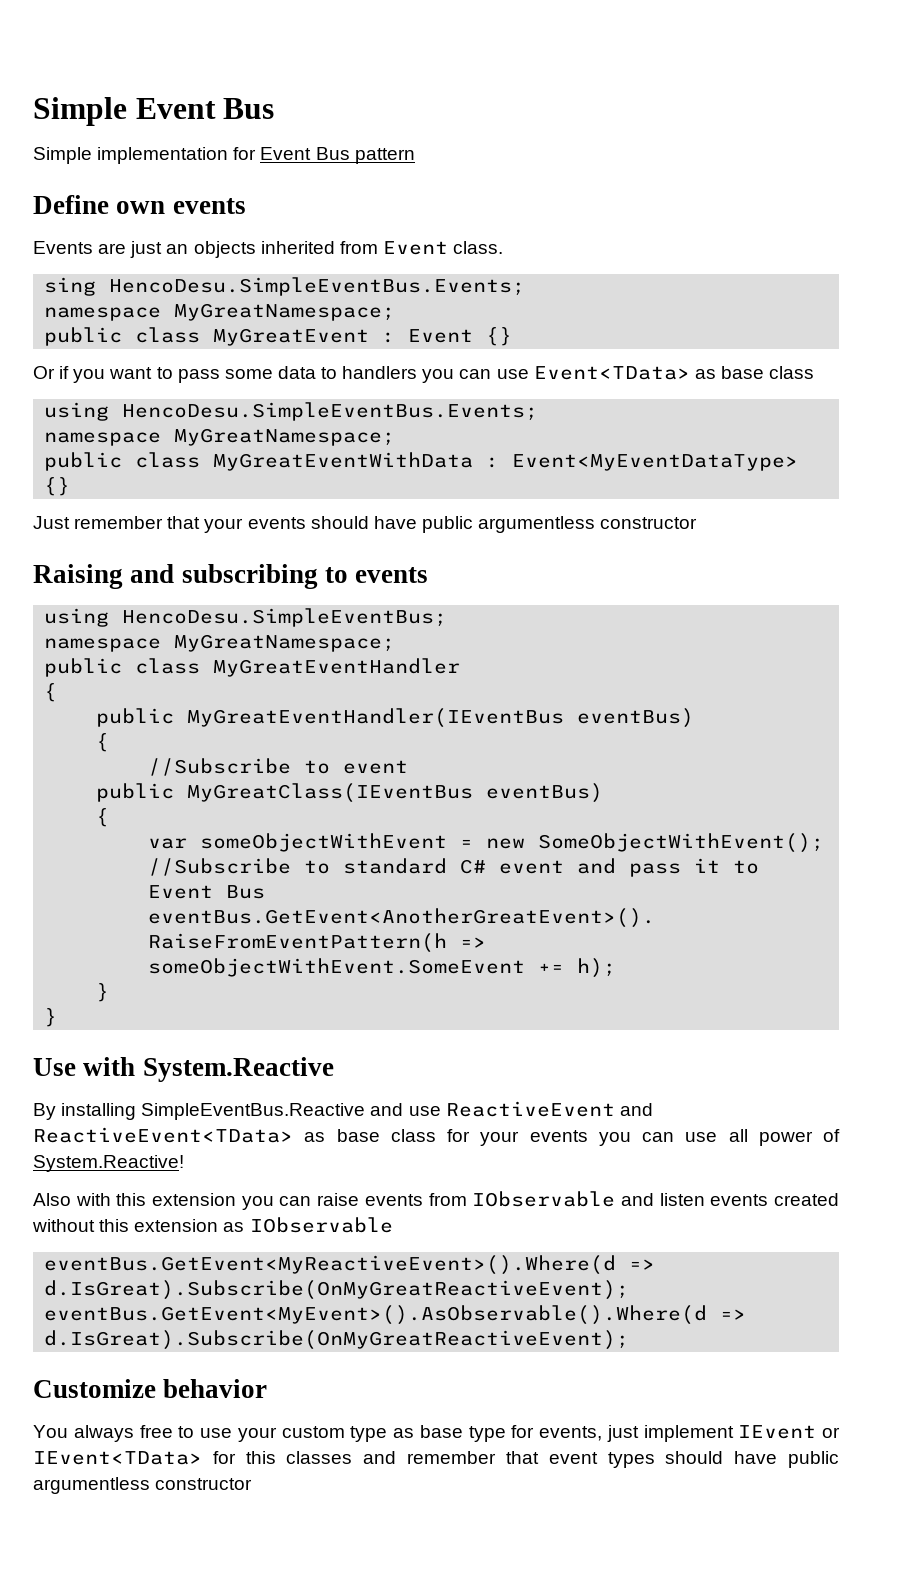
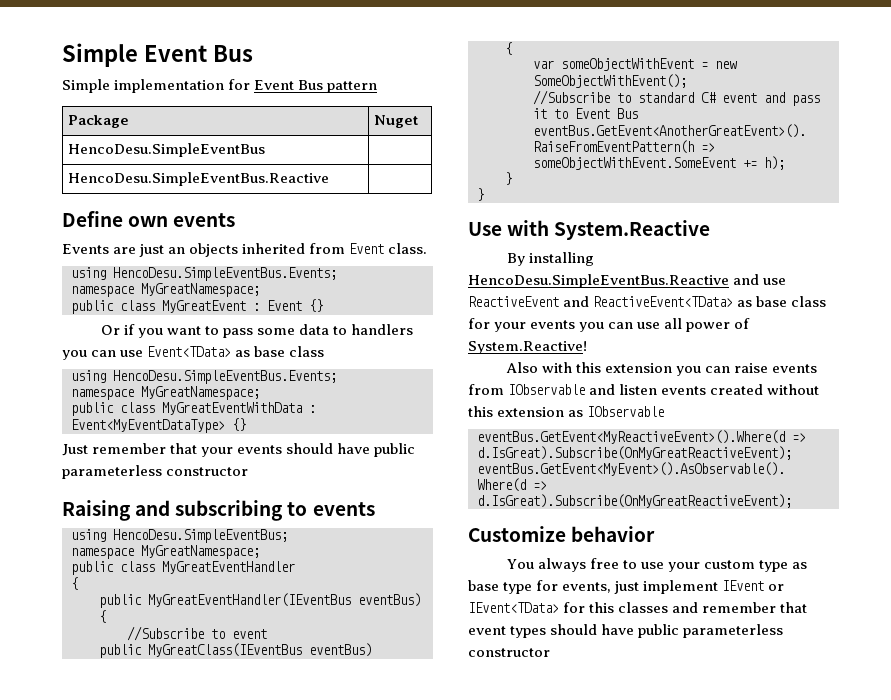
+ Package | Nuget
+ HencoDesu.SimpleEventBus |
+ HencoDesu.SimpleEventBus.Reactive |
  Events are just an objects inherited from Event class.
- sing HencoDesu.SimpleEventBus.Events;
+ using HencoDesu.SimpleEventBus.Events;
- Just remember that your events should have public argumentless constructor
+ Just remember that your events should have public parameterless constructor
- By installing SimpleEventBus.Reactive and use ReactiveEvent and ReactiveEvent<TData> as base class for your events you can use all power of System.Reactive!
+ By installing HencoDesu.SimpleEventBus.Reactive and use ReactiveEvent and ReactiveEvent<TData> as base class for your events you can use all power of System.Reactive!
- You always free to use your custom type as base type for events, just implement IEvent or IEvent<TData> for this classes and remember that event types should have public argumentless constructor
+ You always free to use your custom type as base type for events, just implement IEvent or IEvent<TData> for this classes and remember that event types should have public parameterless constructor

